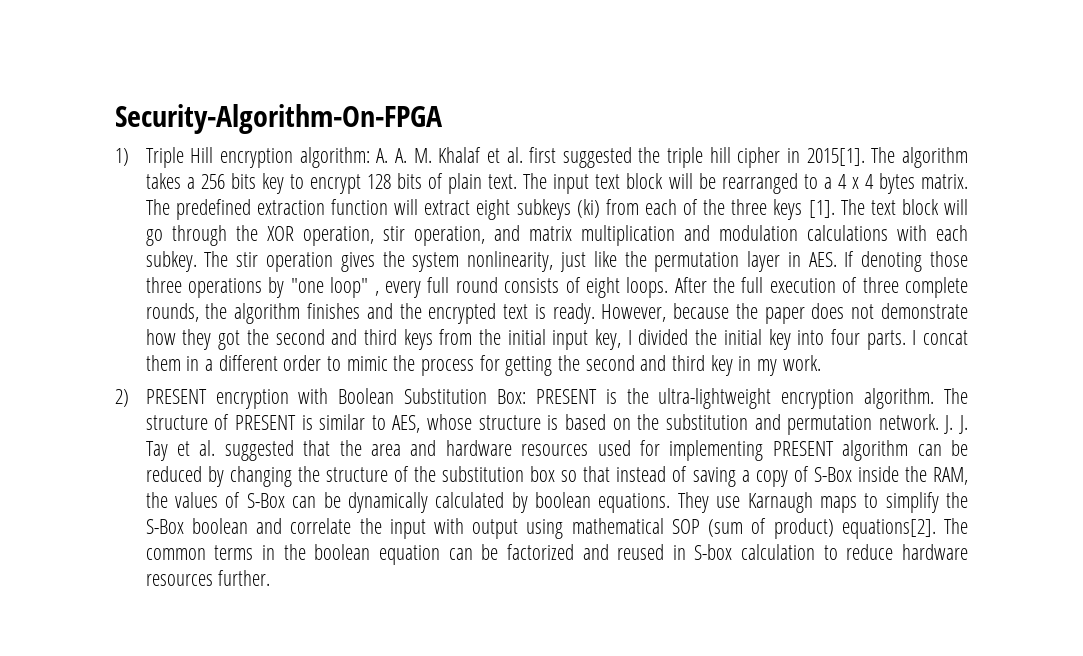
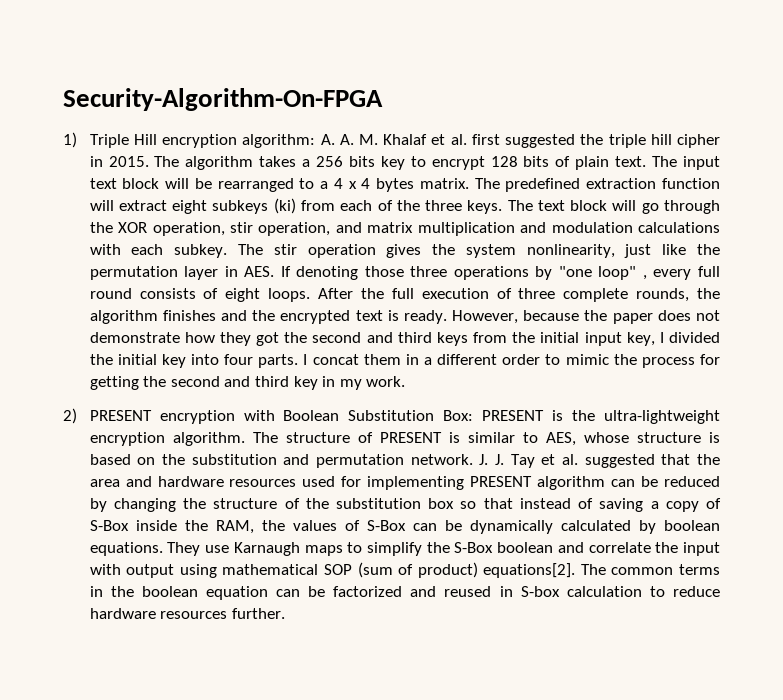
- 1) Triple Hill encryption algorithm: A. A. M. Khalaf et al. first suggested the triple hill cipher in 2015[1].
+ 1) Triple Hill encryption algorithm: A. A. M. Khalaf et al. first suggested the triple hill cipher in 2015.
- The predefined extraction function will extract eight subkeys (ki) from each of the three keys [1].
+ The predefined extraction function will extract eight subkeys (ki) from each of the three keys.

